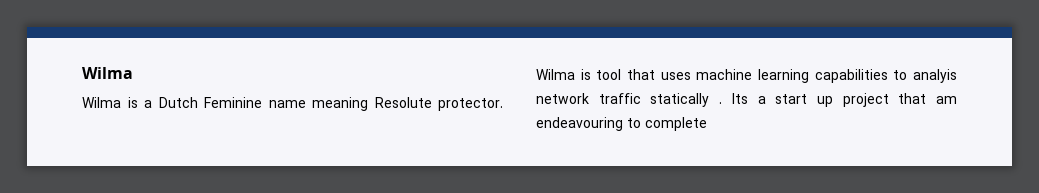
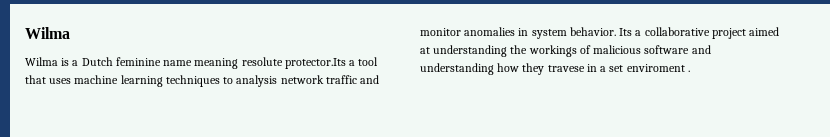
- Wilma is a Dutch Feminine name meaning Resolute protector. Wilma is tool that uses machine learning capabilities to analyis network traffic statically . Its a start up project that am endeavouring to complete
+ Wilma is a Dutch feminine name meaning resolute protector.Its a tool that uses machine learning techniques to analysis network traffic and monitor anomalies in system behavior. Its a collaborative project aimed at understanding the workings of malicious software and understanding how they travese in a set enviroment .

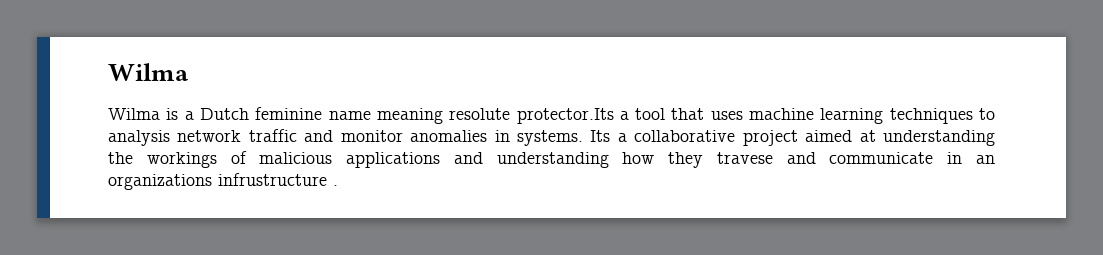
- Wilma is a Dutch feminine name meaning resolute protector.Its a tool that uses machine learning techniques to analysis network traffic and monitor anomalies in system behavior.
+ Wilma is a Dutch feminine name meaning resolute protector.Its a tool that uses machine learning techniques to analysis network traffic and monitor anomalies in systems.
- Its a collaborative project aimed at understanding the workings of malicious software and understanding how they travese in a set enviroment .
+ Its a collaborative project aimed at understanding the workings of malicious applications and understanding how they travese and communicate in an organizations infrustructure .

